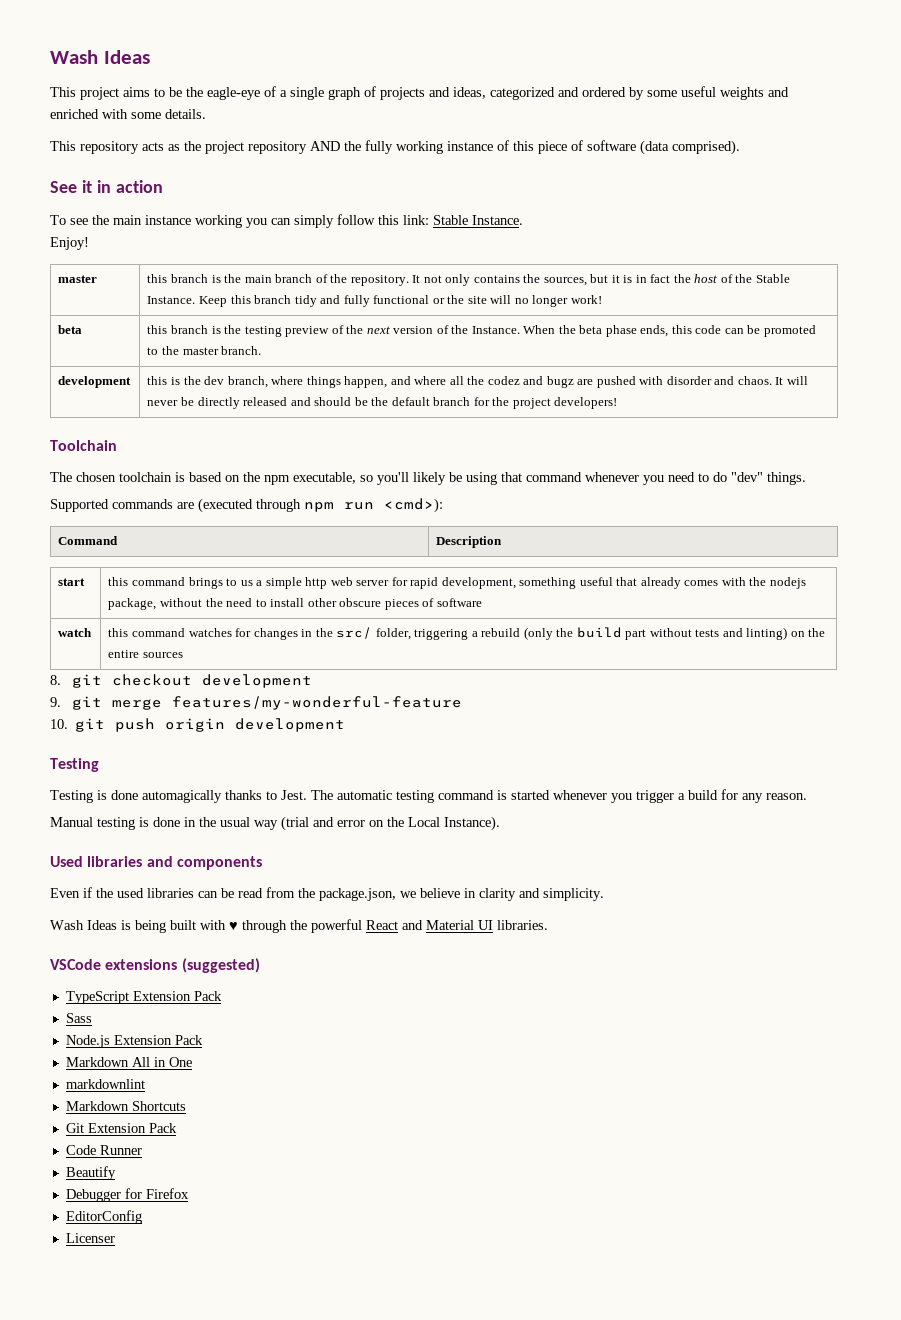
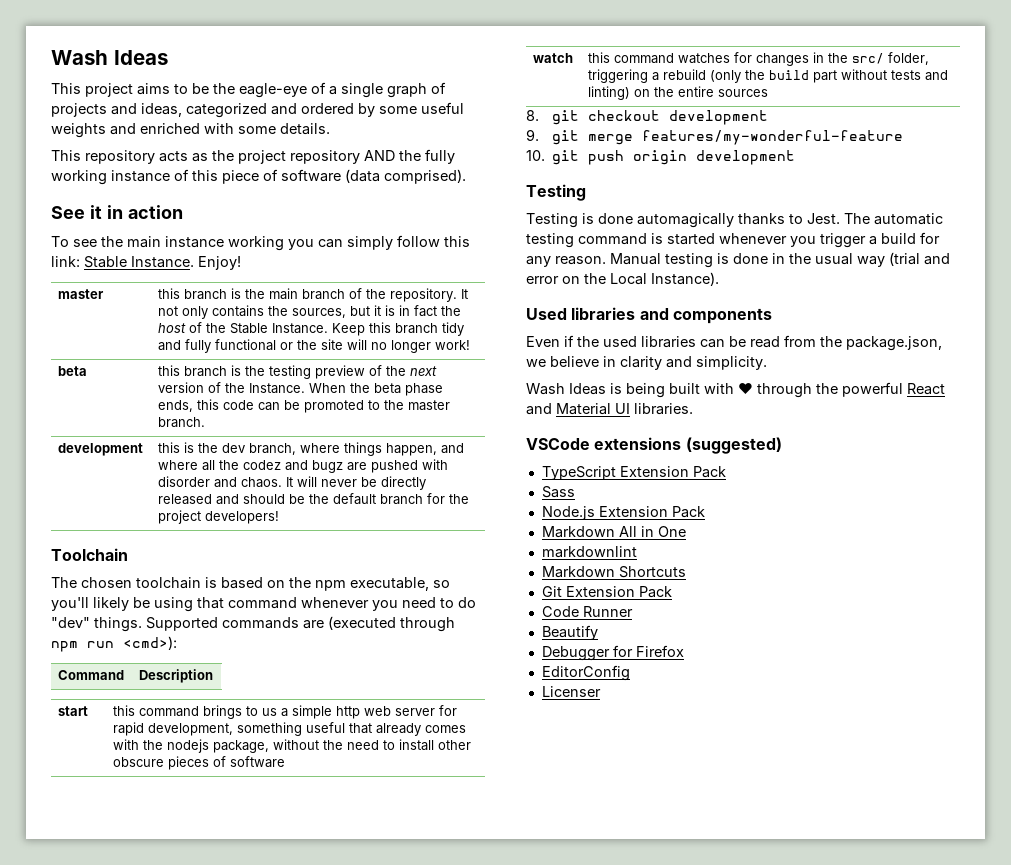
- To see the main instance working you can simply follow this link: Stable Instance.
- Enjoy!
+ To see the main instance working you can simply follow this link: Stable Instance. Enjoy!
- The chosen toolchain is based on the npm executable, so you'll likely be using that command whenever you need to do "dev" things.
- Supported commands are (executed through npm run <cmd>):
+ The chosen toolchain is based on the npm executable, so you'll likely be using that command whenever you need to do "dev" things. Supported commands are (executed through npm run <cmd>):
- The automatic testing command is started whenever you trigger a build for any reason.
- Manual testing is done in the usual way (trial and error on the Local Instance).
+ The automatic testing command is started whenever you trigger a build for any reason. Manual testing is done in the usual way (trial and error on the Local Instance).

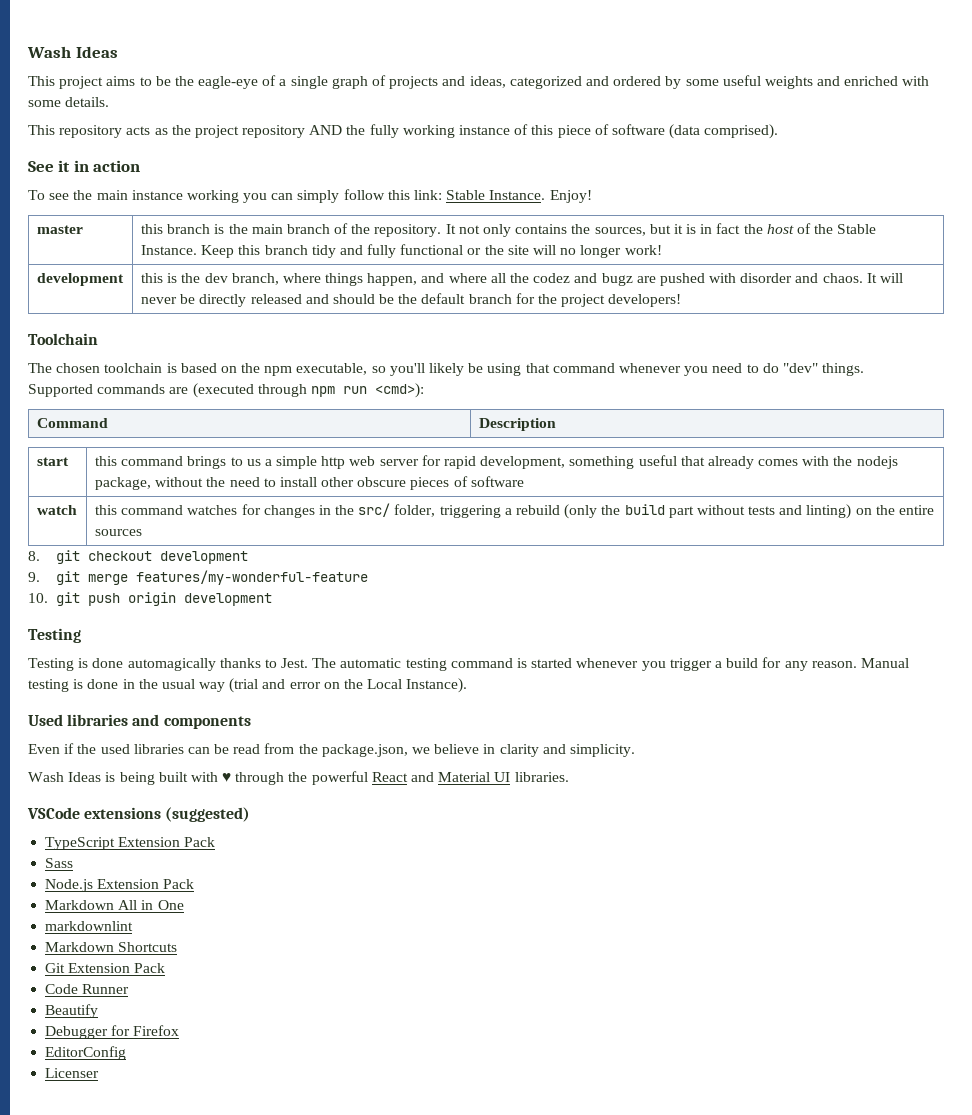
- beta | this branch is the testing preview of the next version of the Instance. When the beta phase ends, this code can be promoted to the master branch.
- The chosen toolchain is based on the npm executable, so you'll likely be using that command whenever you need to do "dev" things. Supported commands are (executed through npm run <cmd>):
+ The chosen toolchain is based on the npm executable, so you'll likely be using that command whenever you need to do "dev" things.
+ Supported commands are (executed through npm run <cmd>):

